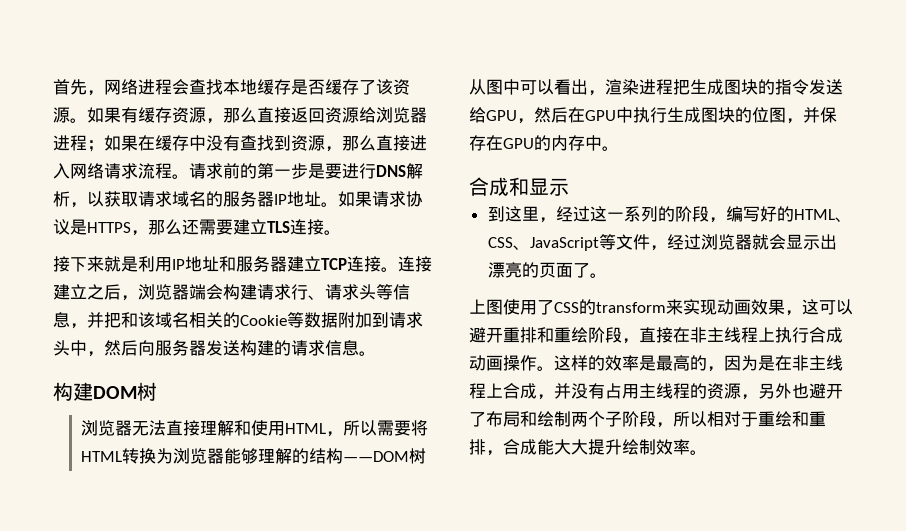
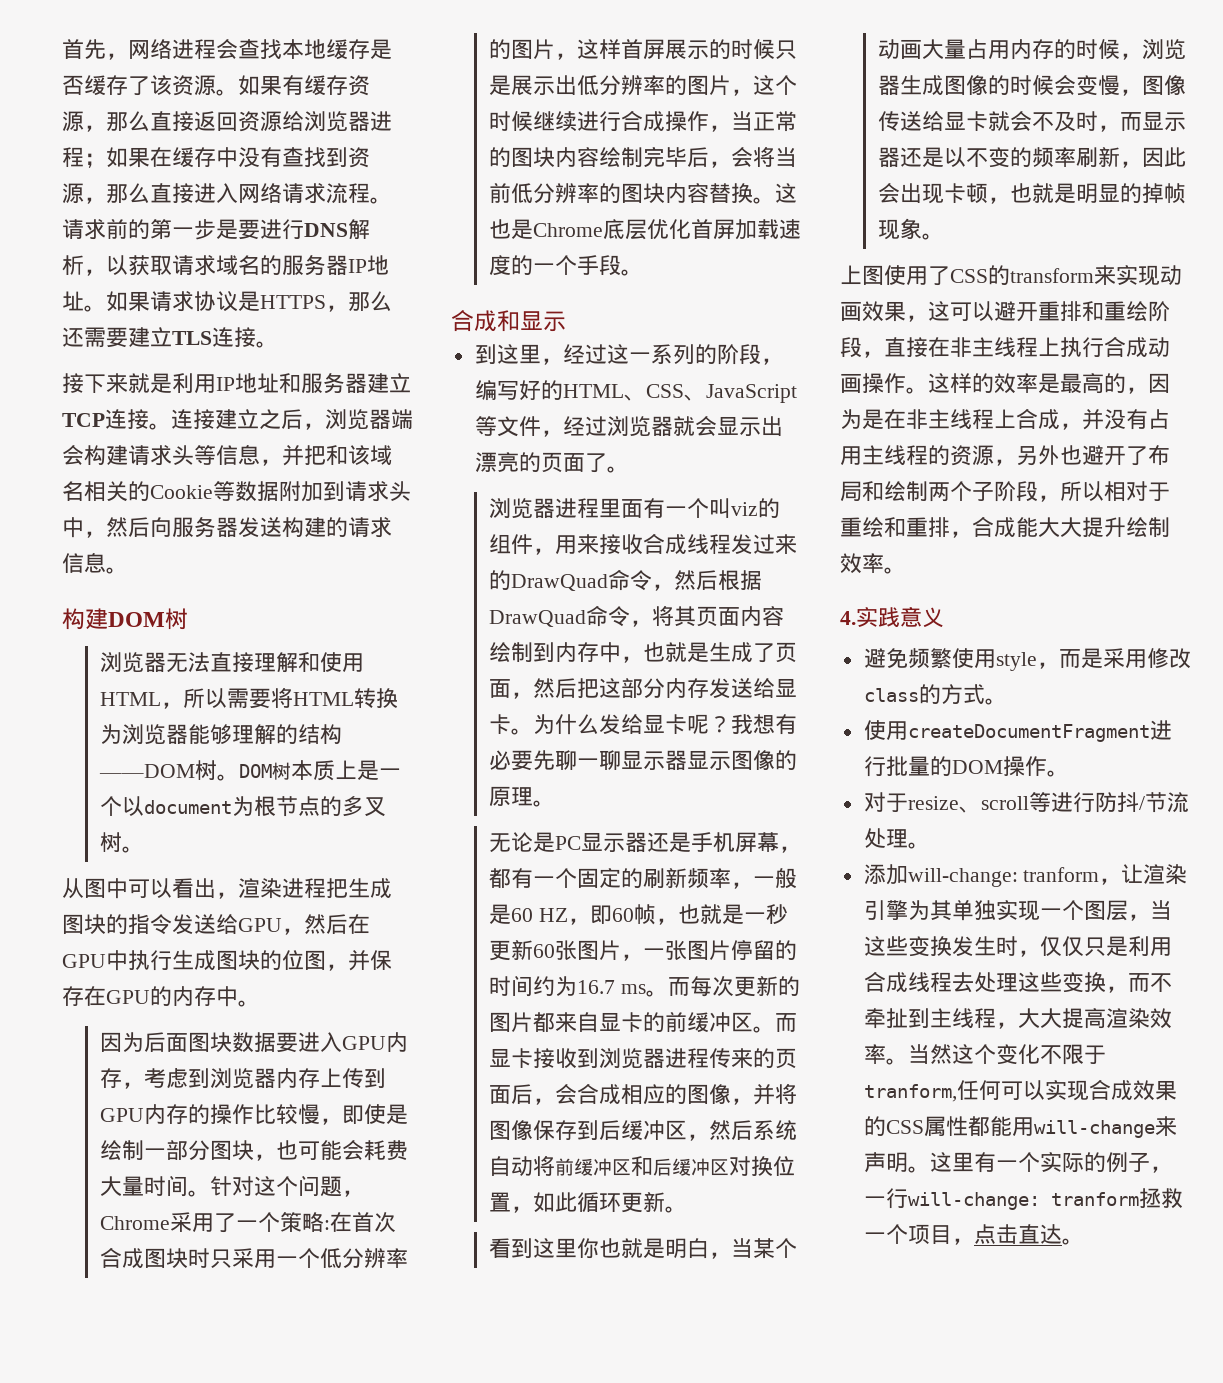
- 连接建立之后，浏览器端会构建请求行、请求头等信息，并把和该域名相关的Cookie等数据附加到请求头中，然后向服务器发送构建的请求信息。
+ 连接建立之后，浏览器端会构建请求头等信息，并把和该域名相关的Cookie等数据附加到请求头中，然后向服务器发送构建的请求信息。
- 浏览器无法直接理解和使用HTML，所以需要将HTML转换为浏览器能够理解的结构——DOM树
+ 浏览器无法直接理解和使用HTML，所以需要将HTML转换为浏览器能够理解的结构——DOM树。DOM树本质上是一个以document为根节点的多叉树。
+ 因为后面图块数据要进入GPU内存，考虑到浏览器内存上传到GPU内存的操作比较慢，即使是绘制一部分图块，也可能会耗费大量时间。针对这个问题，Chrome采用了一个策略:在首次合成图块时只采用一个低分辨率的图片，这样首屏展示的时候只是展示出低分辨率的图片，这个时候继续进行合成操作，当正常的图块内容绘制完毕后，会将当前低分辨率的图块内容替换。这也是Chrome底层优化首屏加载速度的一个手段。
+ 浏览器进程里面有一个叫viz的组件，用来接收合成线程发过来的DrawQuad命令，然后根据DrawQuad命令，将其页面内容绘制到内存中，也就是生成了页面，然后把这部分内存发送给显卡。为什么发给显卡呢？我想有必要先聊一聊显示器显示图像的原理。
+ 无论是PC显示器还是手机屏幕，都有一个固定的刷新频率，一般是60 HZ，即60帧，也就是一秒更新60张图片，一张图片停留的时间约为16.7 ms。而每次更新的图片都来自显卡的前缓冲区。而显卡接收到浏览器进程传来的页面后，会合成相应的图像，并将图像保存到后缓冲区，然后系统自动将前缓冲区和后缓冲区对换位置，如此循环更新。
+ 看到这里你也就是明白，当某个动画大量占用内存的时候，浏览器生成图像的时候会变慢，图像传送给显卡就会不及时，而显示器还是以不变的频率刷新，因此会出现卡顿，也就是明显的掉帧现象。
+ 4.实践意义
+ 避免频繁使用style，而是采用修改class的方式。
+ 使用createDocumentFragment进行批量的DOM操作。
+ 对于resize、scroll等进行防抖/节流处理。
+ 添加will-change: tranform，让渲染引擎为其单独实现一个图层，当这些变换发生时，仅仅只是利用合成线程去处理这些变换，而不牵扯到主线程，大大提高渲染效率。当然这个变化不限于tranform,任何可以实现合成效果的CSS属性都能用will-change来声明。这里有一个实际的例子，一行will-change: tranform拯救一个项目，点击直达。

